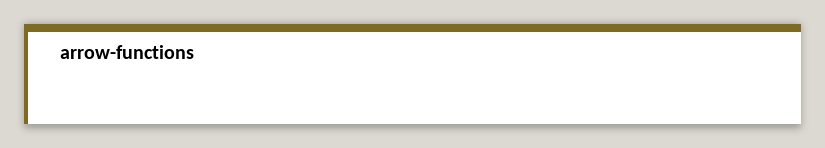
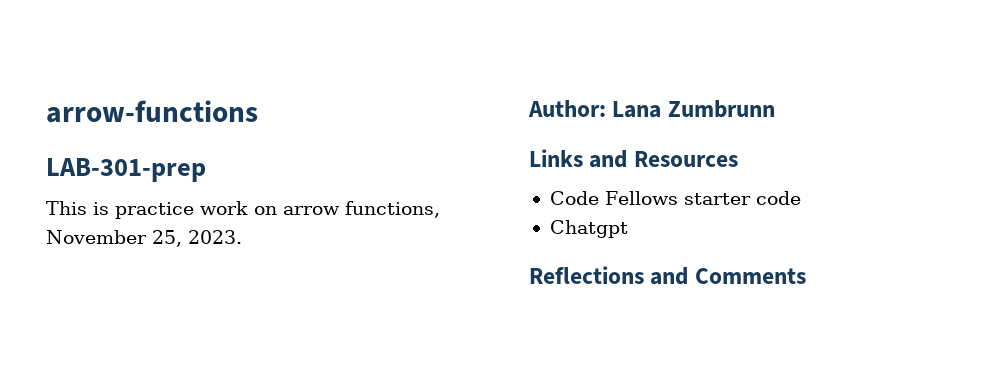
+ LAB-301-prep
+ This is practice work on arrow functions, November 25, 2023.
+ Author: Lana Zumbrunn
+ Links and Resources
+ Code Fellows starter code
+ Chatgpt
+ Reflections and Comments

